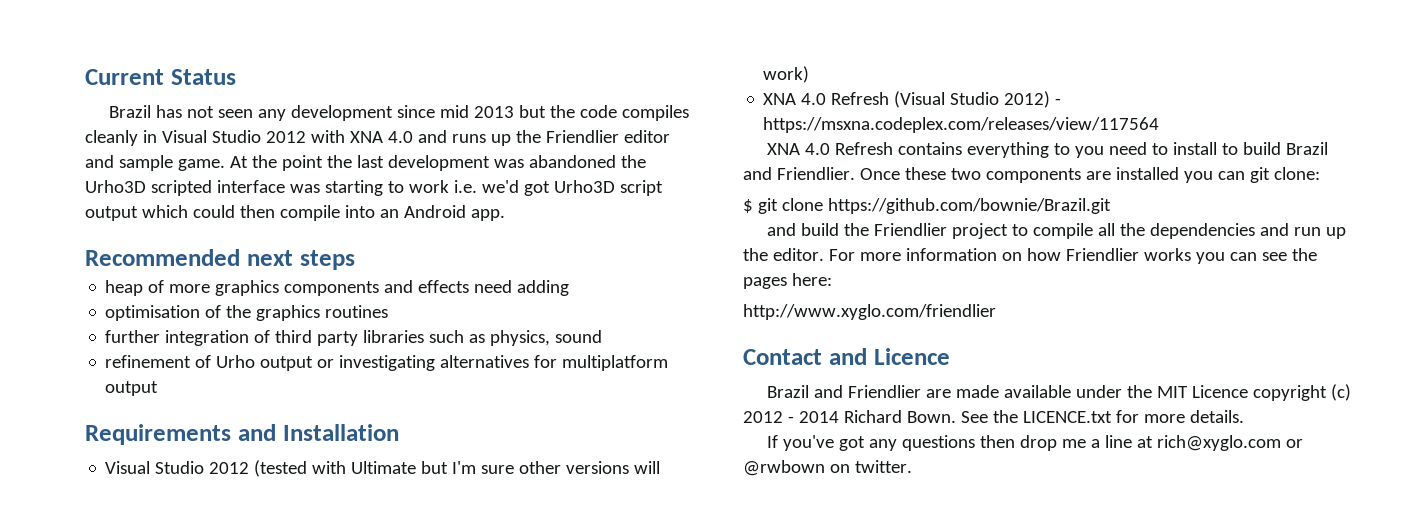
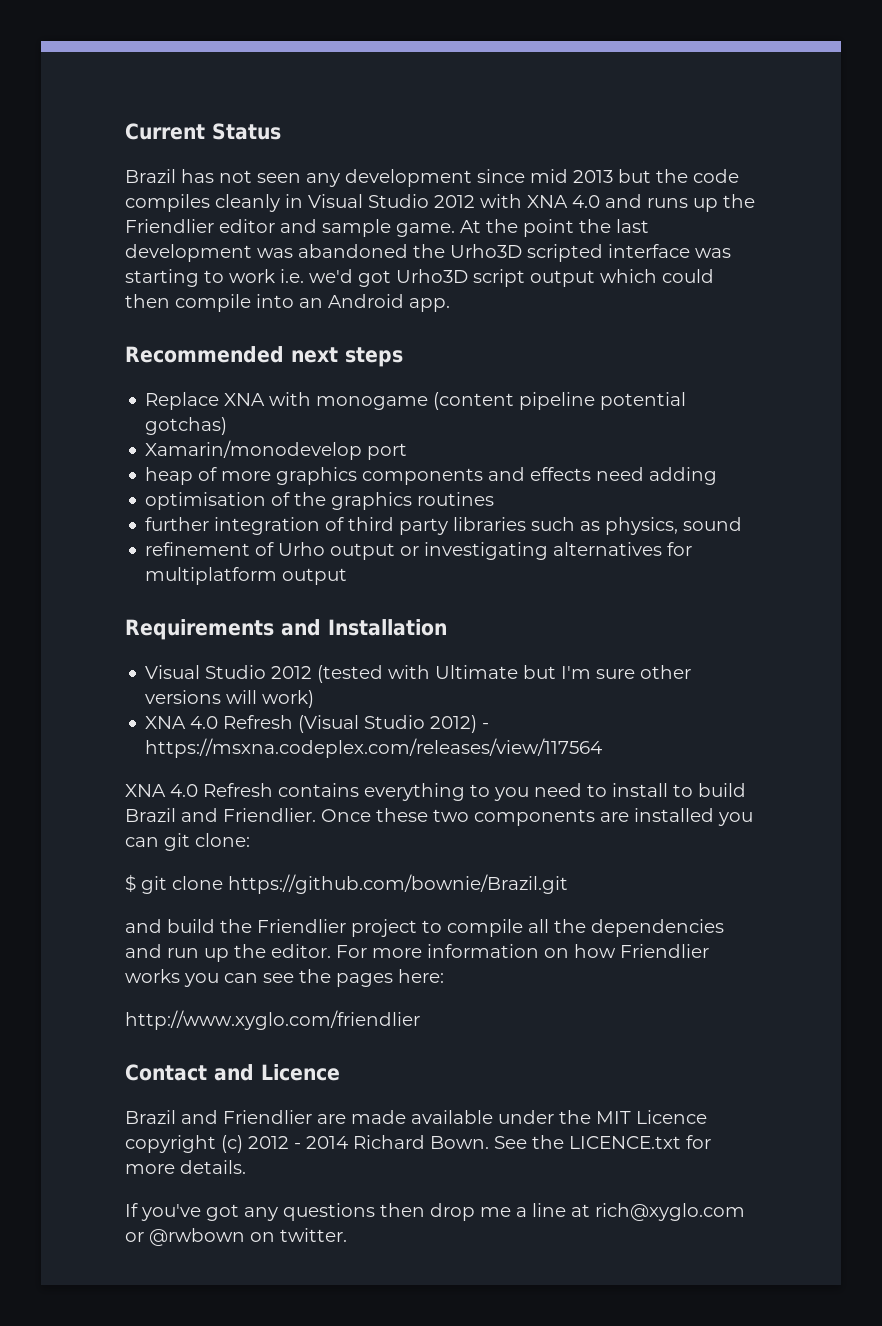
+ Replace XNA with monogame (content pipeline potential gotchas)
+ Xamarin/monodevelop port

